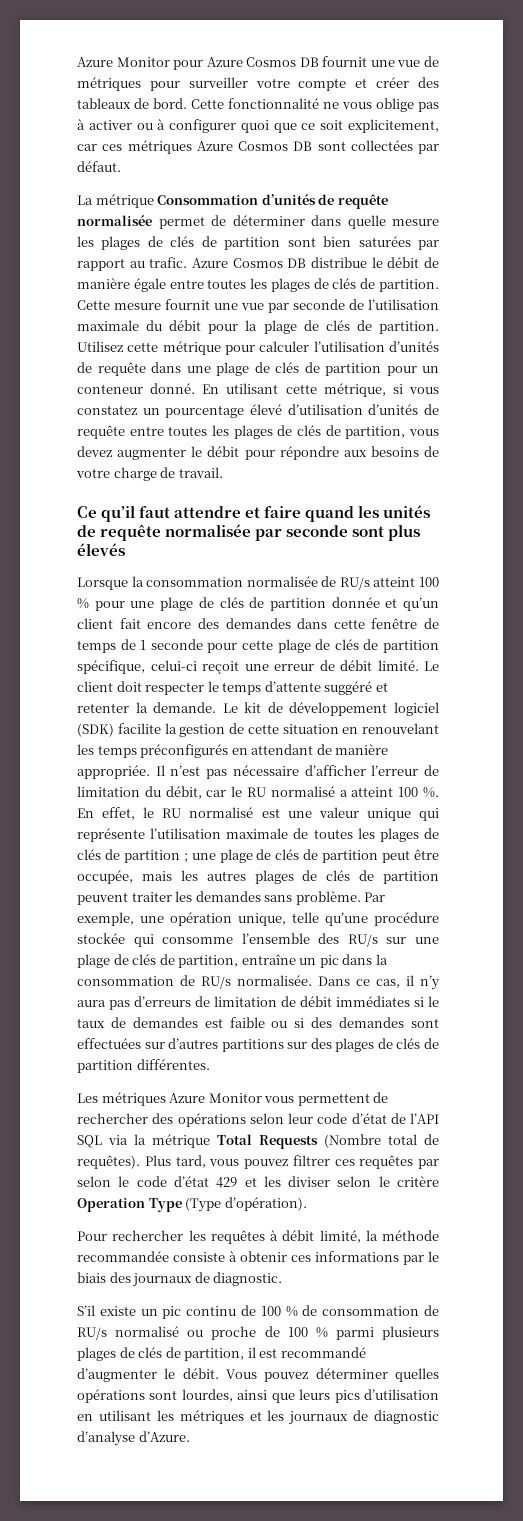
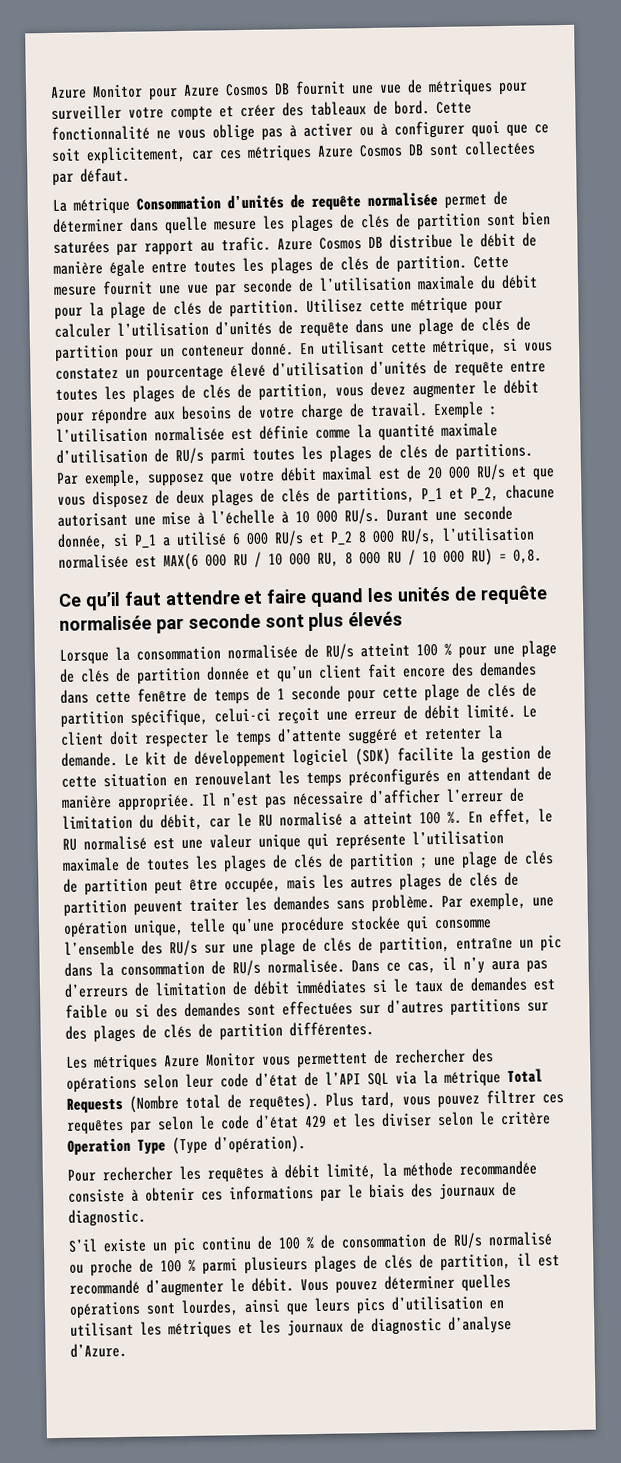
+ Exemple : l’utilisation normalisée est définie comme la quantité maximale d’utilisation de RU/s parmi toutes les plages de clés de partitions. Par exemple, supposez que votre débit maximal est de 20 000 RU/s et que vous disposez de deux plages de clés de partitions, P_1 et P_2, chacune autorisant une mise à l’échelle à 10 000 RU/s. Durant une seconde donnée, si P_1 a utilisé 6 000 RU/s et P_2 8 000 RU/s, l’utilisation normalisée est MAX(6 000 RU / 10 000 RU, 8 000 RU / 10 000 RU) = 0,8.

